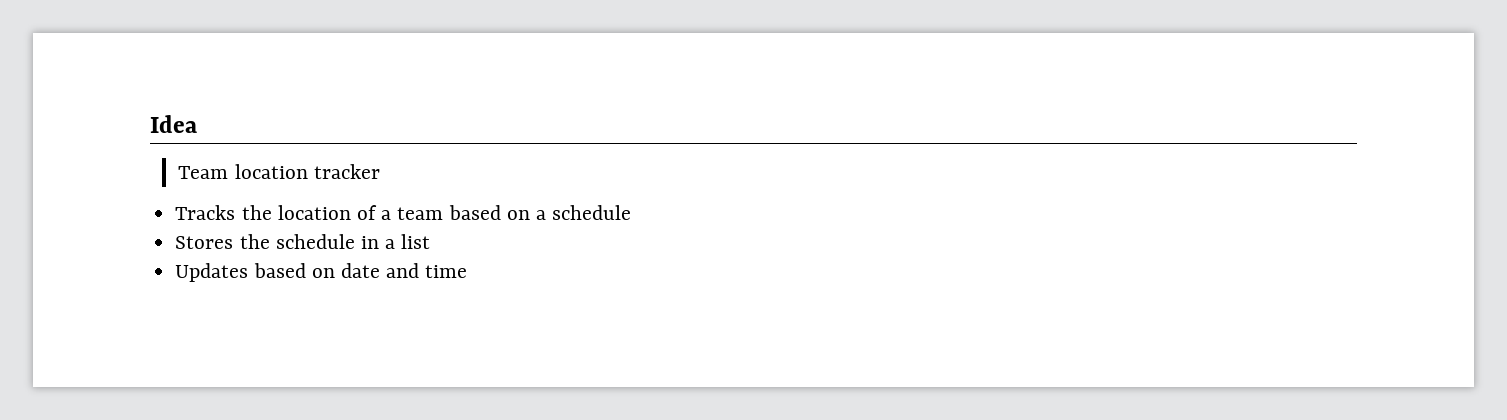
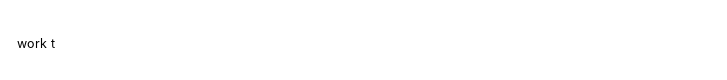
- Idea
- Team location tracker
- Tracks the location of a team based on a schedule
- Stores the schedule in a list
- Updates based on date and time
+ work t

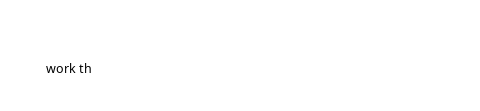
- work t
+ work th

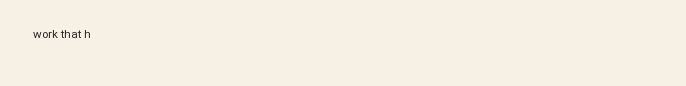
- work th
+ work that h

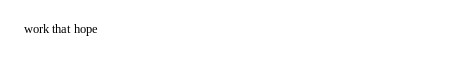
- work that h
+ work that hope

